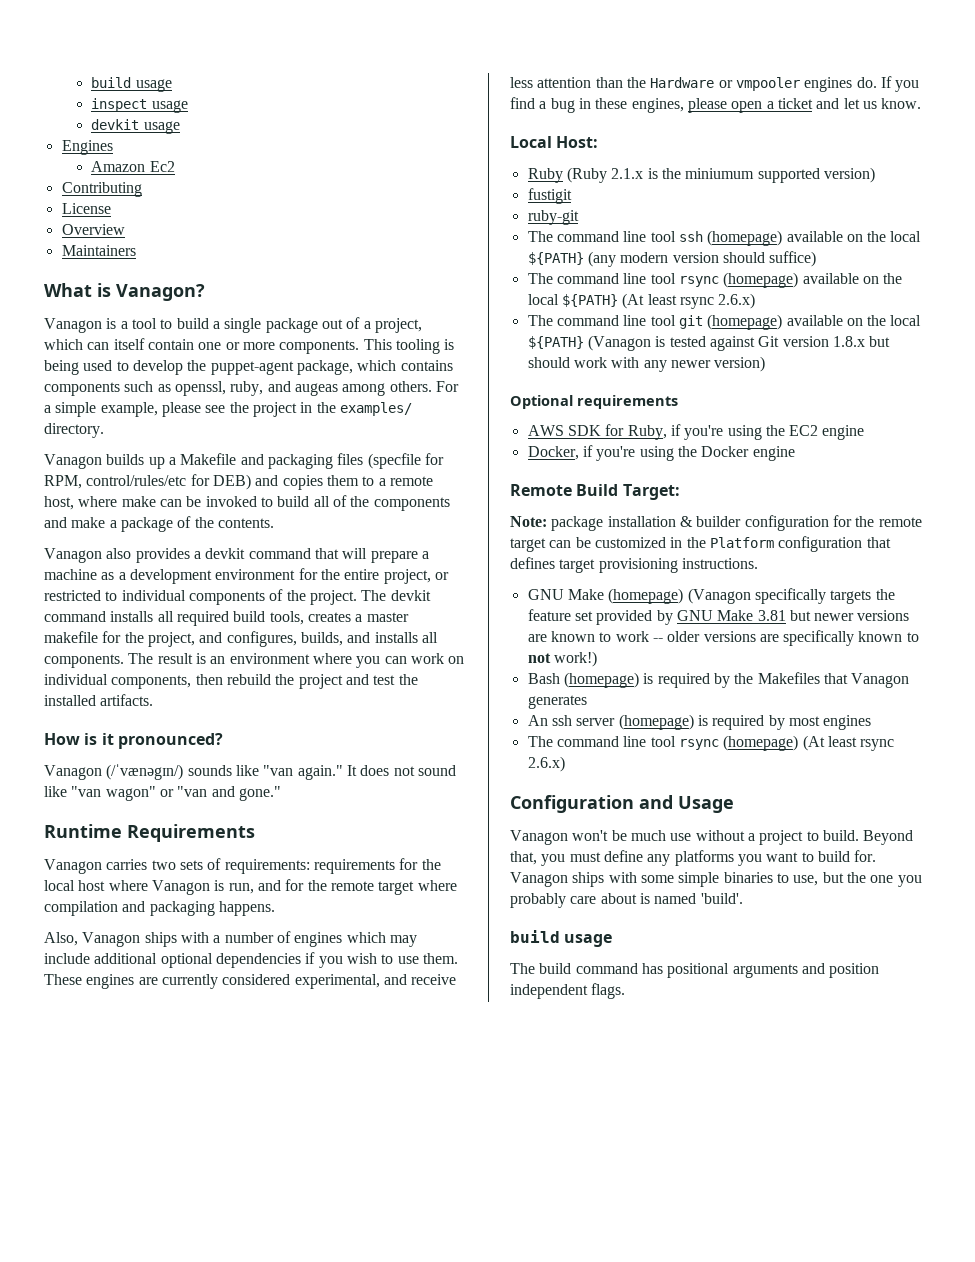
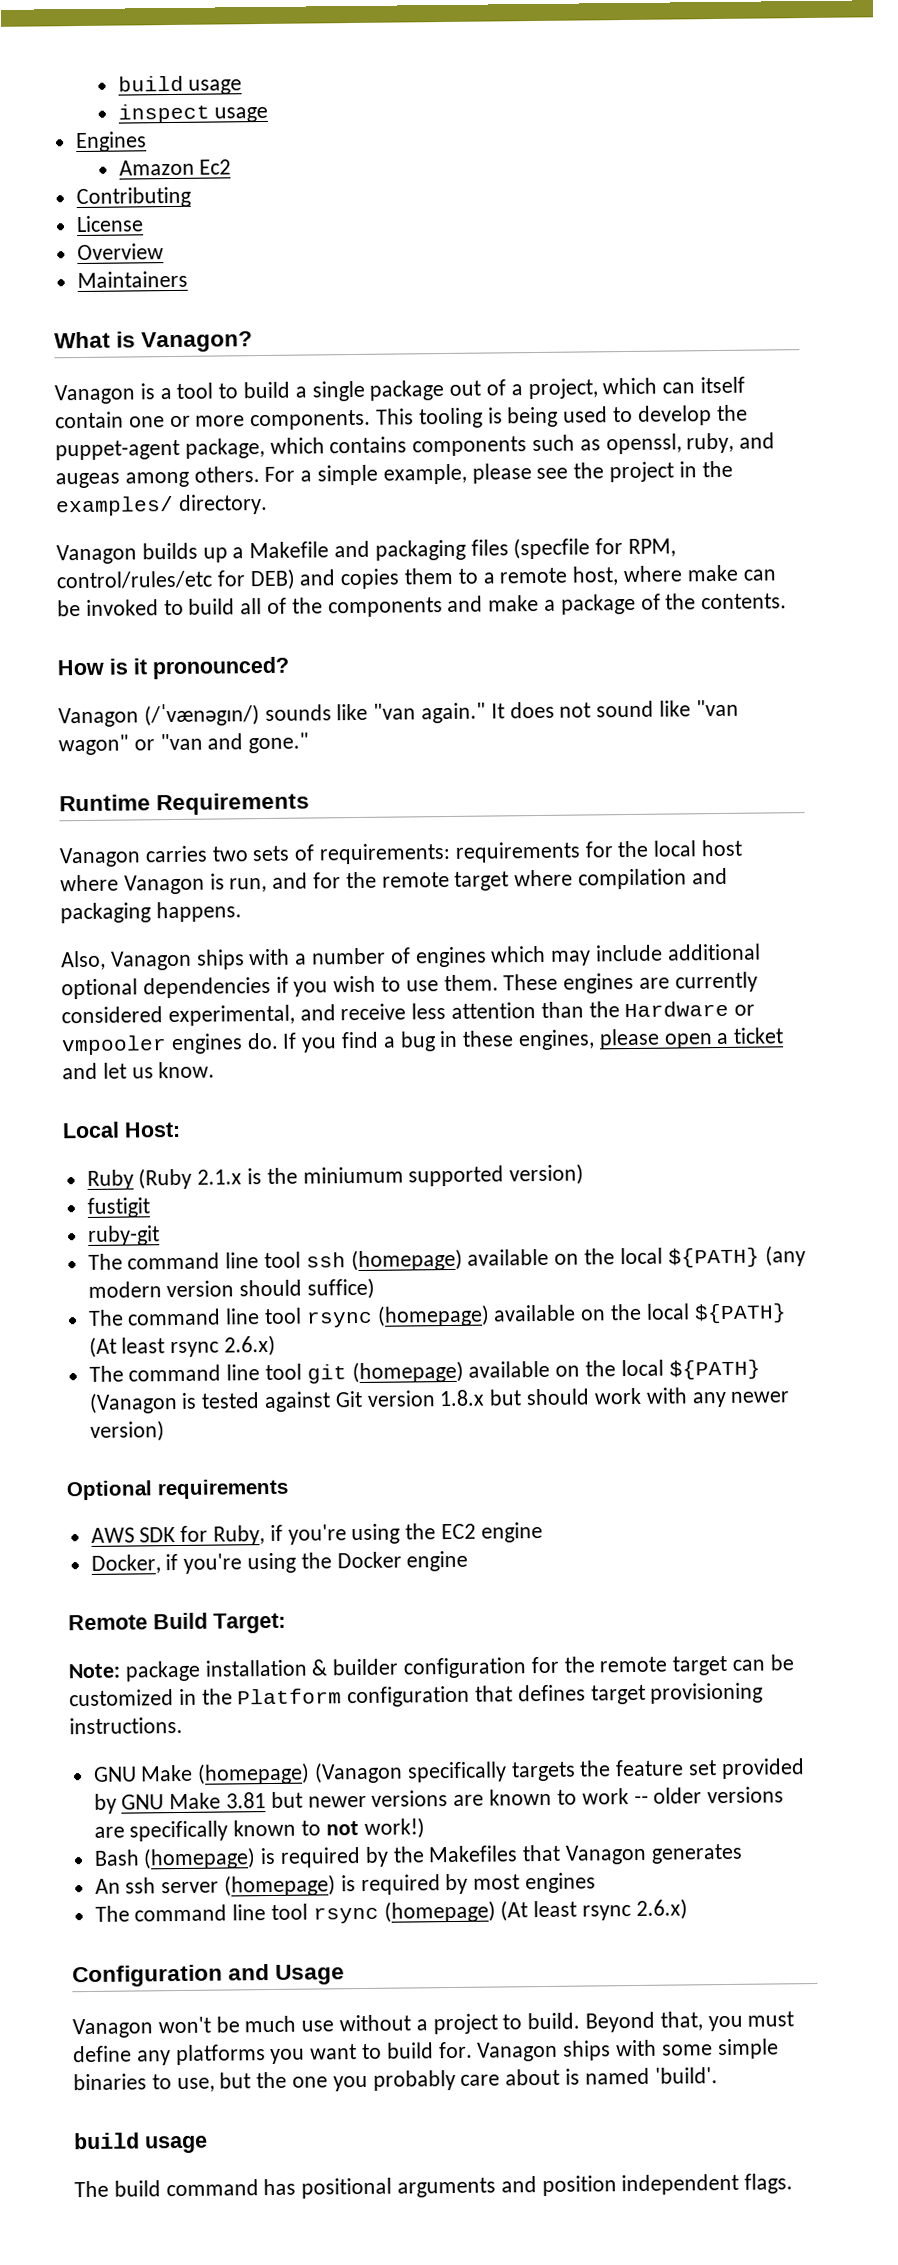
- devkit usage
- Vanagon also provides a devkit command that will prepare a machine as a development environment for the entire project, or restricted to individual components of the project. The devkit command installs all required build tools, creates a master makefile for the project, and configures, builds, and installs all components. The result is an environment where you can work on individual components, then rebuild the project and test the installed artifacts.

